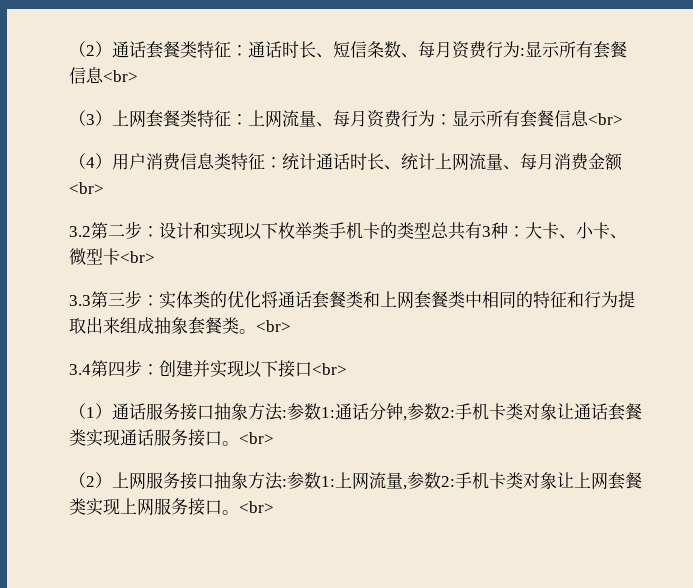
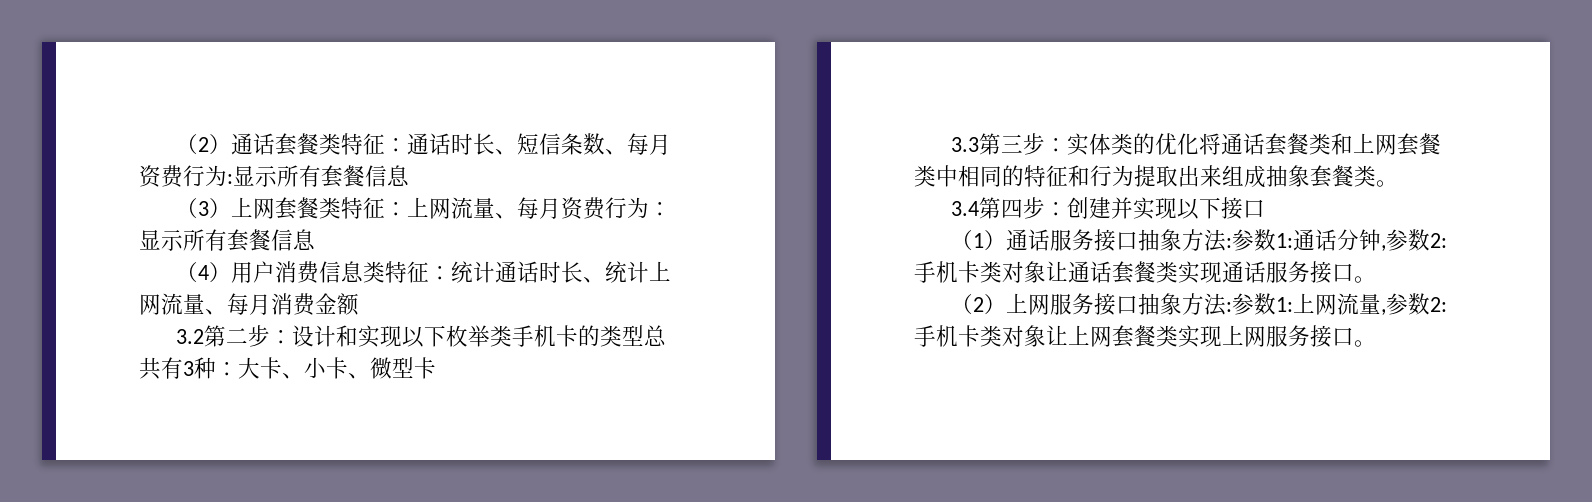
- （2）通话套餐类特征：通话时长、短信条数、每月资费行为:显示所有套餐信息<br>
+ （2）通话套餐类特征：通话时长、短信条数、每月资费行为:显示所有套餐信息
- （3）上网套餐类特征：上网流量、每月资费行为：显示所有套餐信息<br>
+ （3）上网套餐类特征：上网流量、每月资费行为：显示所有套餐信息
- （4）用户消费信息类特征：统计通话时长、统计上网流量、每月消费金额<br>
+ （4）用户消费信息类特征：统计通话时长、统计上网流量、每月消费金额
- 3.2第二步：设计和实现以下枚举类手机卡的类型总共有3种：大卡、小卡、微型卡<br>
+ 3.2第二步：设计和实现以下枚举类手机卡的类型总共有3种：大卡、小卡、微型卡
- 3.3第三步：实体类的优化将通话套餐类和上网套餐类中相同的特征和行为提取出来组成抽象套餐类。<br>
+ 3.3第三步：实体类的优化将通话套餐类和上网套餐类中相同的特征和行为提取出来组成抽象套餐类。
- 3.4第四步：创建并实现以下接口<br>
+ 3.4第四步：创建并实现以下接口
- （1）通话服务接口抽象方法:参数1:通话分钟,参数2:手机卡类对象让通话套餐类实现通话服务接口。<br>
+ （1）通话服务接口抽象方法:参数1:通话分钟,参数2:手机卡类对象让通话套餐类实现通话服务接口。
- （2）上网服务接口抽象方法:参数1:上网流量,参数2:手机卡类对象让上网套餐类实现上网服务接口。<br>
+ （2）上网服务接口抽象方法:参数1:上网流量,参数2:手机卡类对象让上网套餐类实现上网服务接口。

